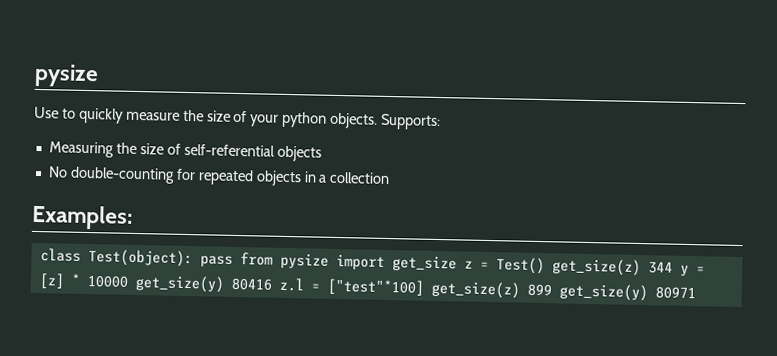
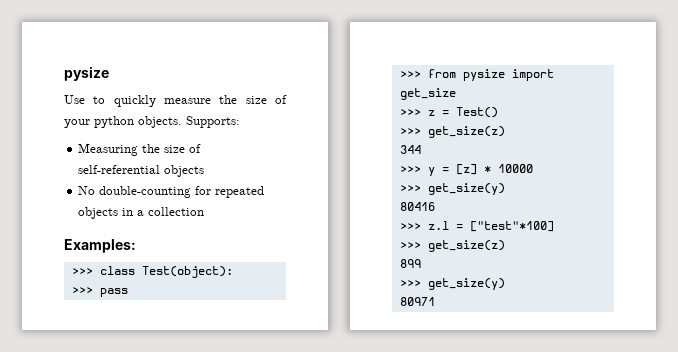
- class Test(object): pass from pysize import get_size z = Test() get_size(z) 344 y = [z] * 10000 get_size(y) 80416 z.l = ["test"*100] get_size(z) 899 get_size(y) 80971
+ >>> class Test(object):
+ >>> pass
+ >>> from pysize import get_size
+ >>> z = Test()
+ >>> get_size(z)
+ 344
+ >>> y = [z] * 10000
+ >>> get_size(y)
+ 80416
+ >>> z.l = ["test"*100]
+ >>> get_size(z)
+ 899
+ >>> get_size(y)
+ 80971

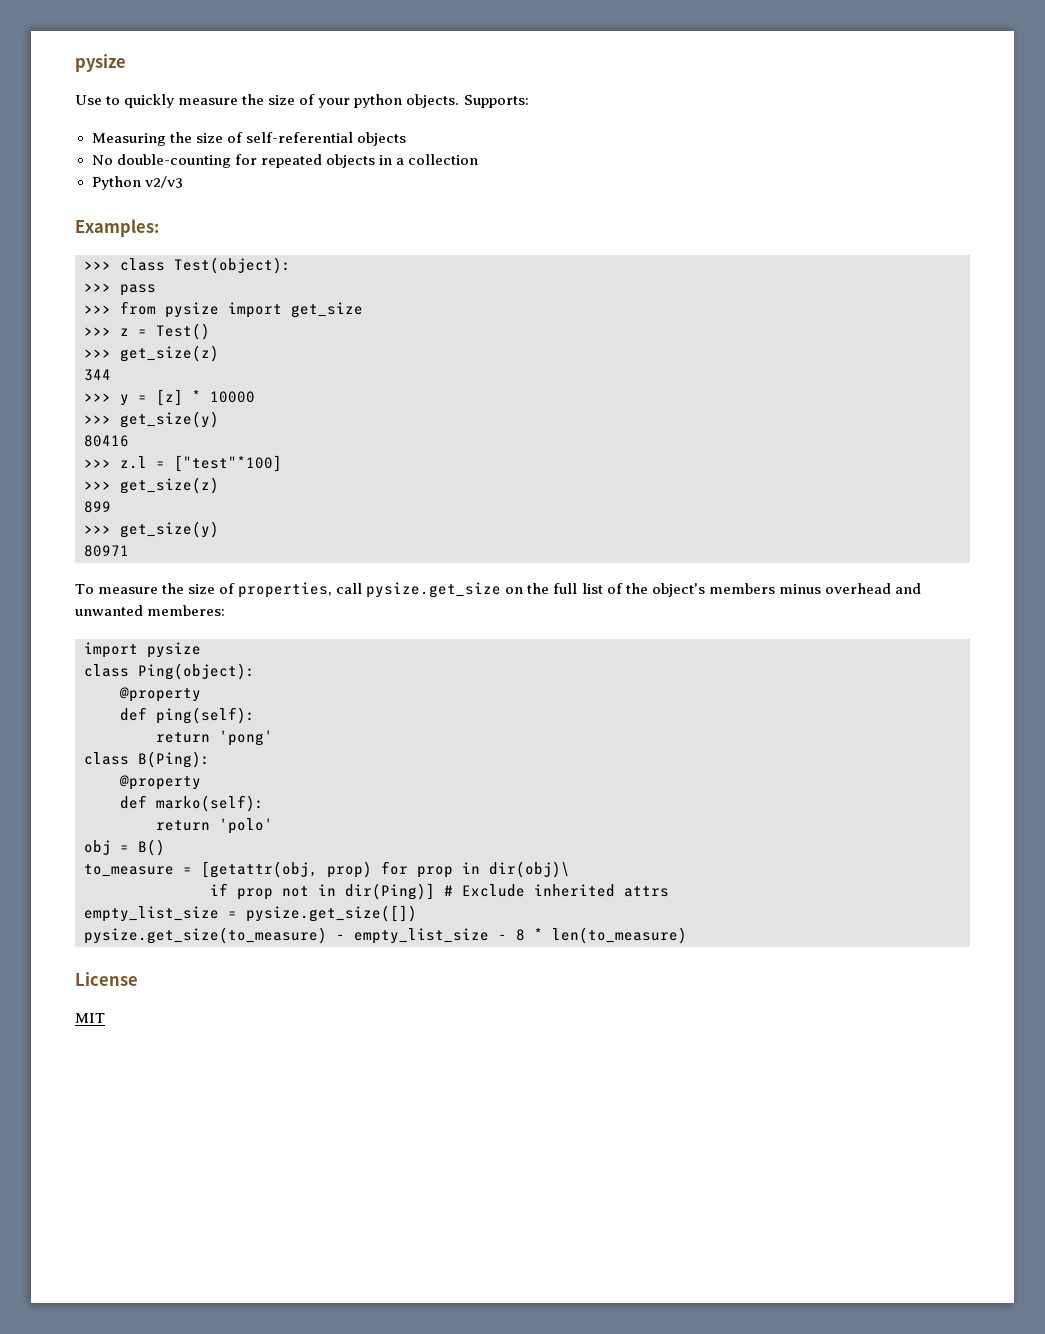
+ Python v2/v3
+ To measure the size of properties, call pysize.get_size on the full list of the object's members minus overhead and unwanted memberes:
+ import pysize
+ class Ping(object):
+ @property
+ def ping(self):
+ return 'pong'
+ class B(Ping):
+ @property
+ def marko(self):
+ return 'polo'
+ obj = B()
+ to_measure = [getattr(obj, prop) for prop in dir(obj)\
+ if prop not in dir(Ping)] # Exclude inherited attrs
+ empty_list_size = pysize.get_size([])
+ pysize.get_size(to_measure) - empty_list_size - 8 * len(to_measure)
+ License
+ MIT

